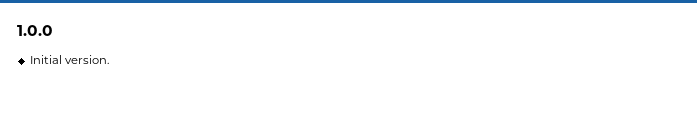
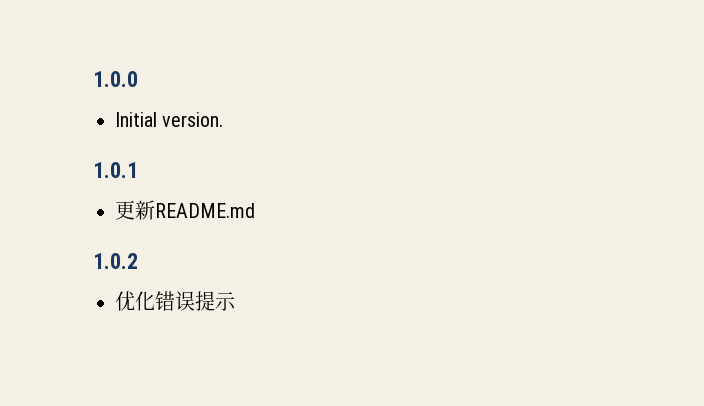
+ 1.0.1
+ 更新README.md
+ 1.0.2
+ 优化错误提示

